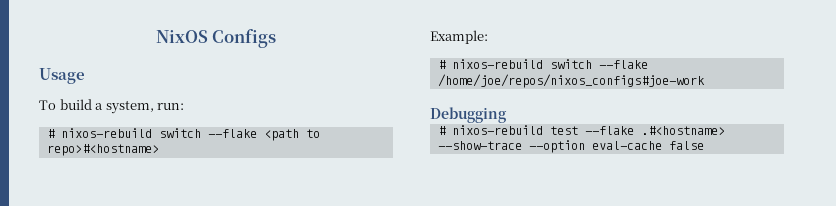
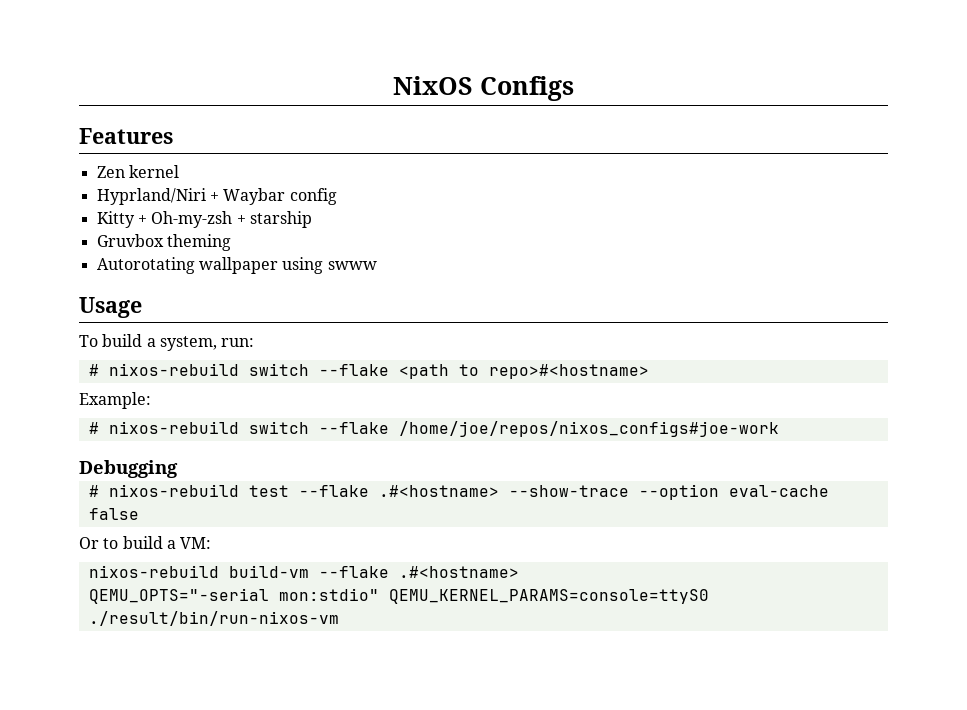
+ Features
+ Zen kernel
+ Hyprland/Niri + Waybar config
+ Kitty + Oh-my-zsh + starship
+ Gruvbox theming
+ Autorotating wallpaper using swww
+ Or to build a VM:
+ nixos-rebuild build-vm --flake .#<hostname>
+ QEMU_OPTS="-serial mon:stdio" QEMU_KERNEL_PARAMS=console=ttyS0 ./result/bin/run-nixos-vm

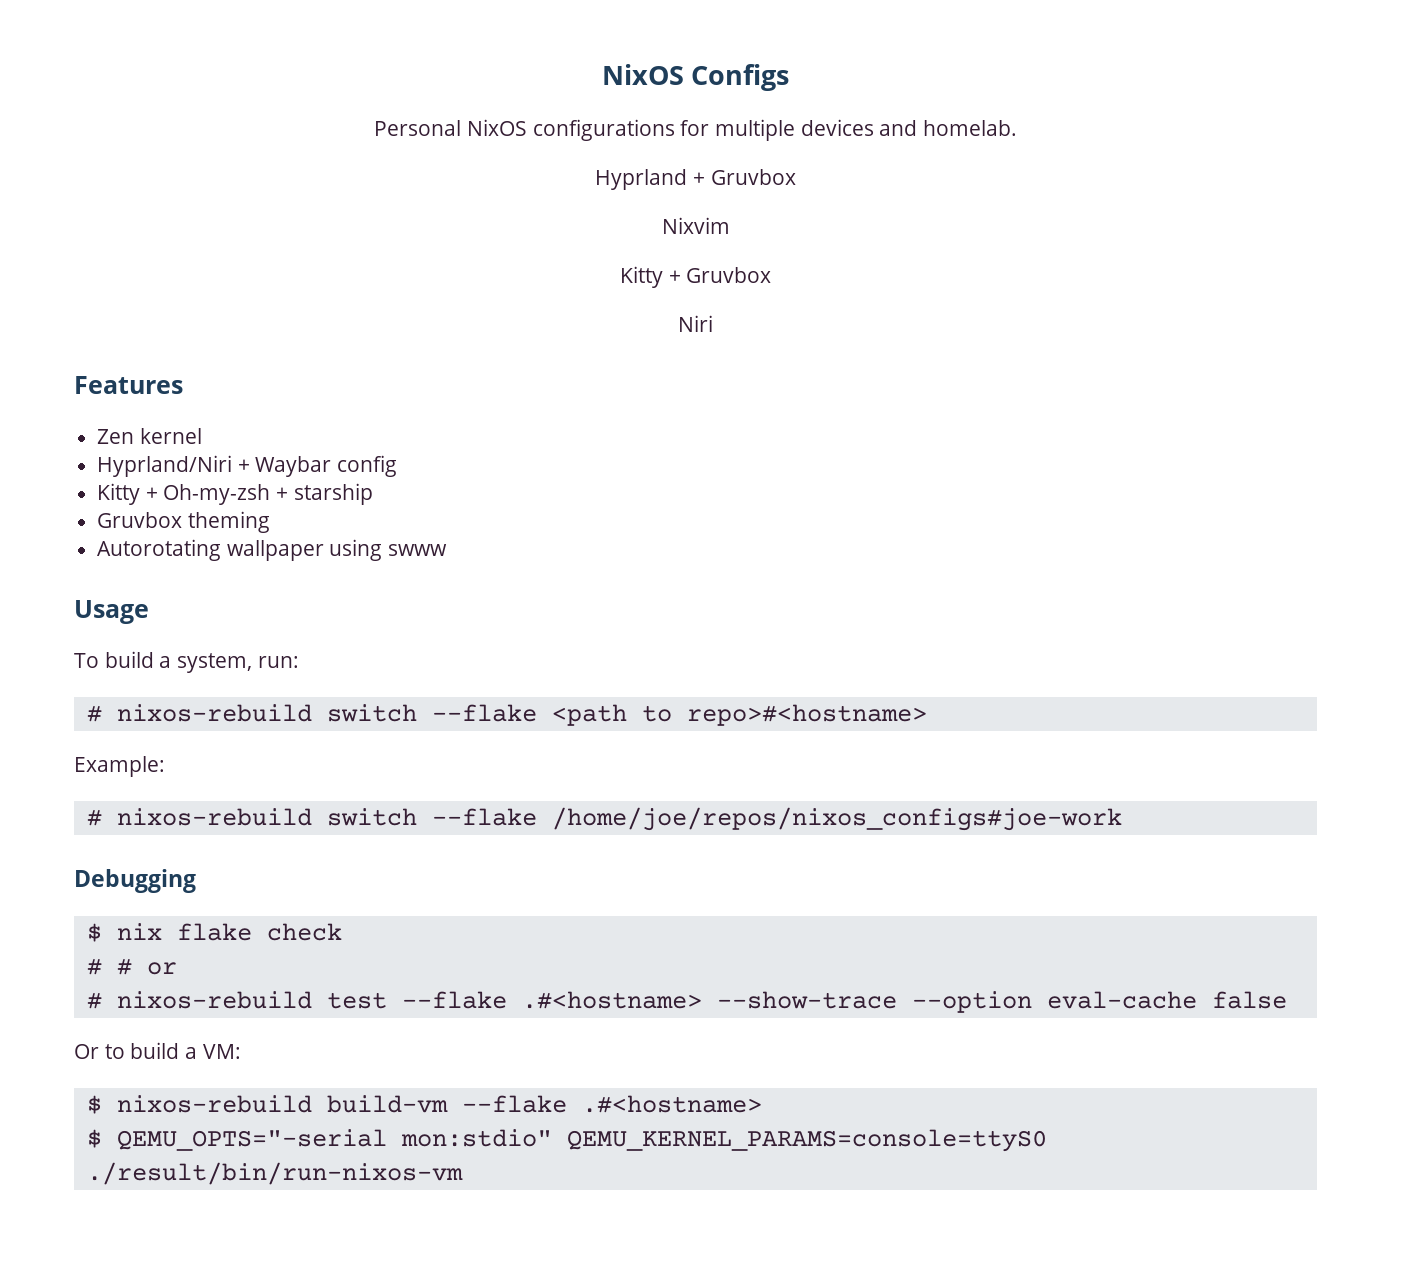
+ Personal NixOS configurations for multiple devices and homelab.
+ Hyprland + Gruvbox
+ Nixvim
+ Kitty + Gruvbox
+ Niri
+ $ nix flake check
+ # # or
- nixos-rebuild build-vm --flake .#<hostname>
+ $ nixos-rebuild build-vm --flake .#<hostname>
- QEMU_OPTS="-serial mon:stdio" QEMU_KERNEL_PARAMS=console=ttyS0 ./result/bin/run-nixos-vm
+ $ QEMU_OPTS="-serial mon:stdio" QEMU_KERNEL_PARAMS=console=ttyS0 ./result/bin/run-nixos-vm

